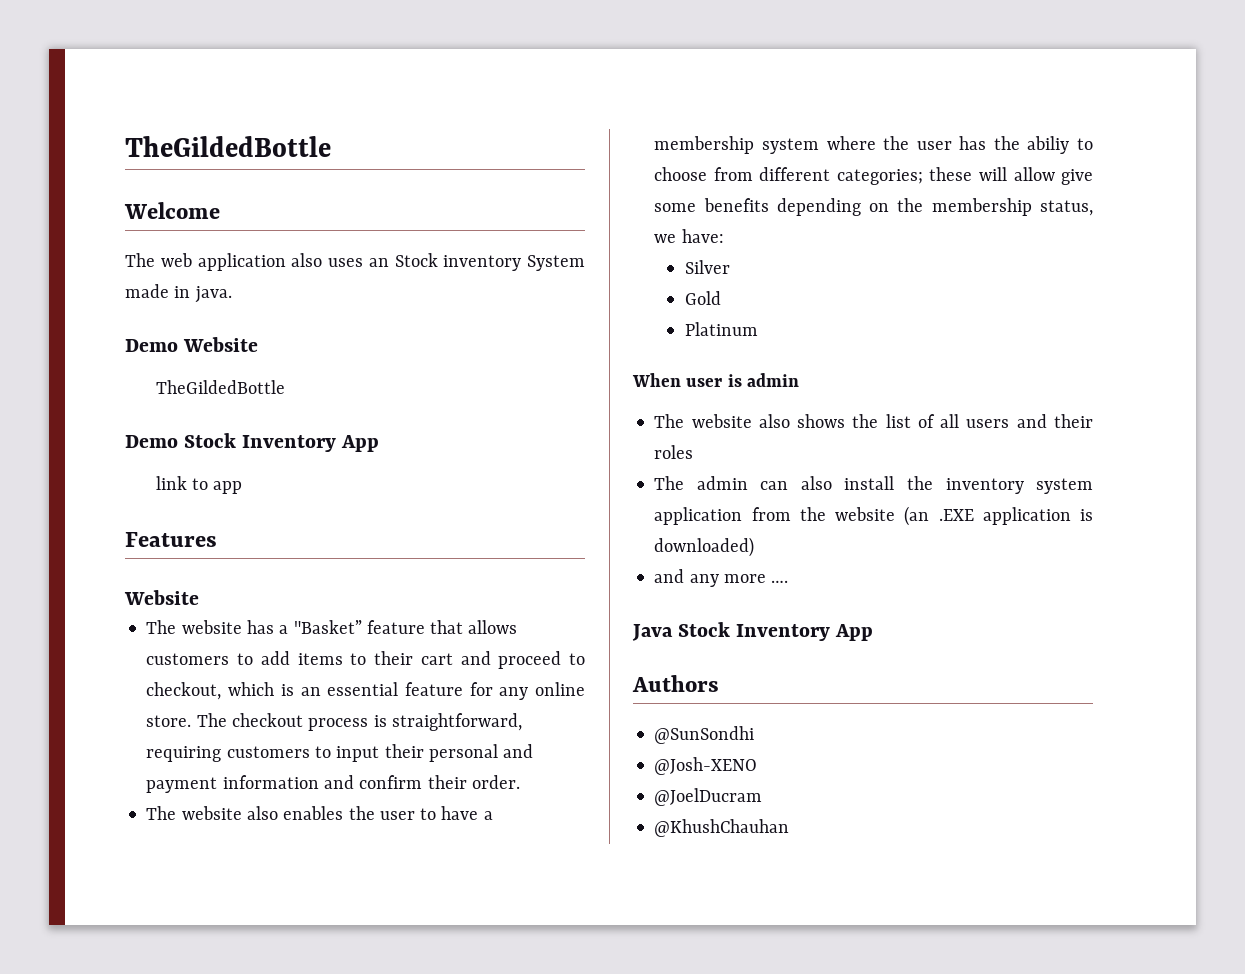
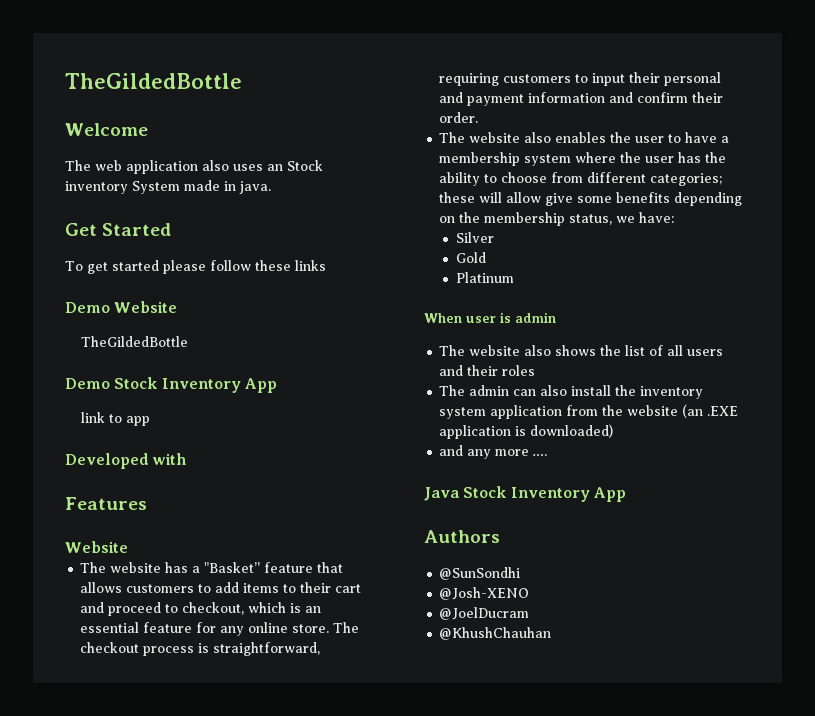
+ Get Started
+ To get started please follow these links
+ Developed with
- The website also enables the user to have a membership system where the user has the abiliy to choose from different categories; these will allow give some benefits depending on the membership status, we have:
+ The website also enables the user to have a membership system where the user has the ability to choose from different categories; these will allow give some benefits depending on the membership status, we have:

